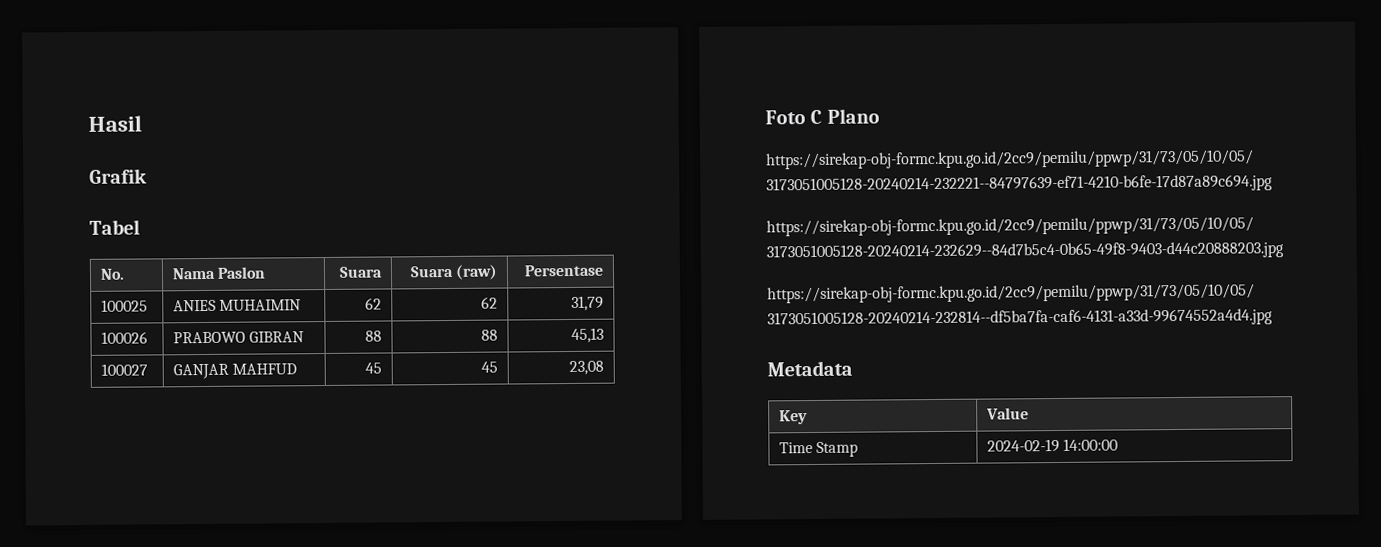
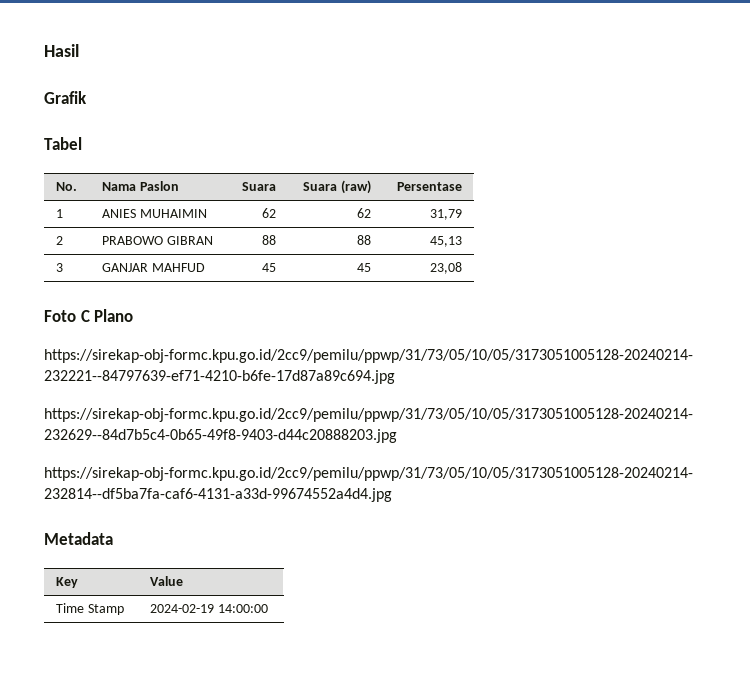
- 100025 | ANIES MUHAIMIN | 62 | 62 | 31,79
+ 1 | ANIES MUHAIMIN | 62 | 62 | 31,79
- 100026 | PRABOWO GIBRAN | 88 | 88 | 45,13
+ 2 | PRABOWO GIBRAN | 88 | 88 | 45,13
- 100027 | GANJAR MAHFUD | 45 | 45 | 23,08
+ 3 | GANJAR MAHFUD | 45 | 45 | 23,08

